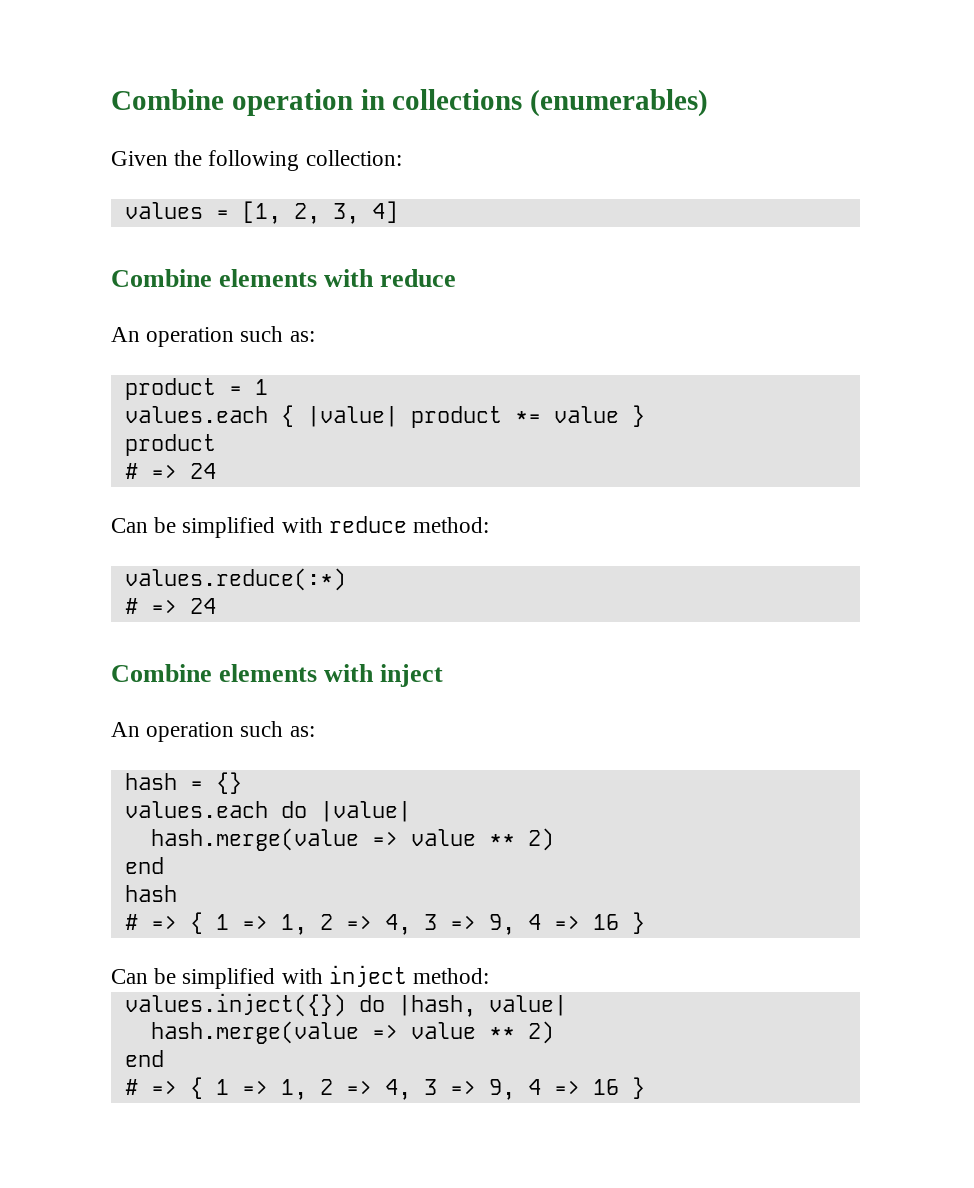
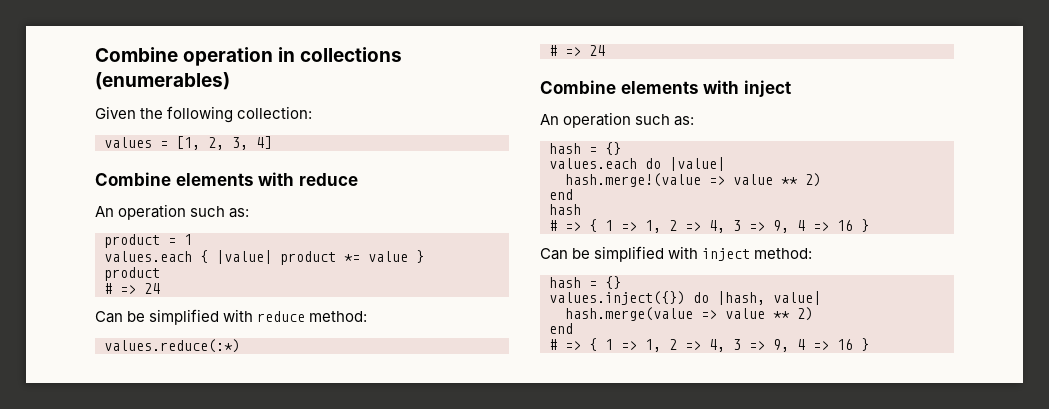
  values.each do |value|
- hash.merge(value => value ** 2)
+ hash.merge!(value => value ** 2)
  Can be simplified with inject method:
+ hash = {}

